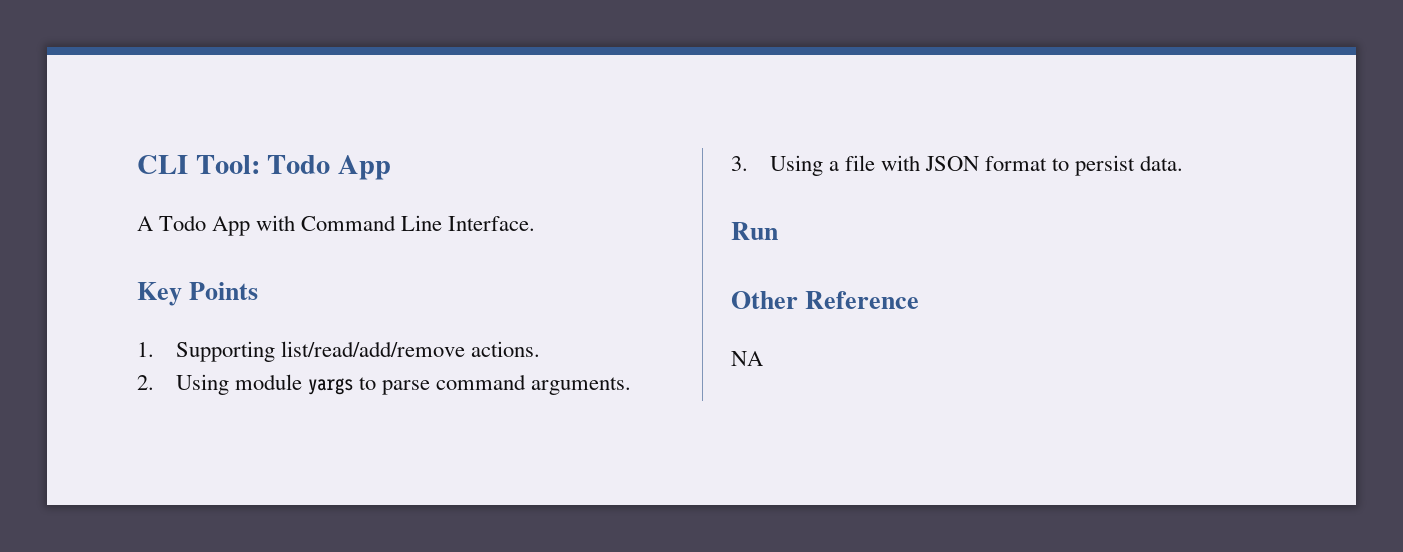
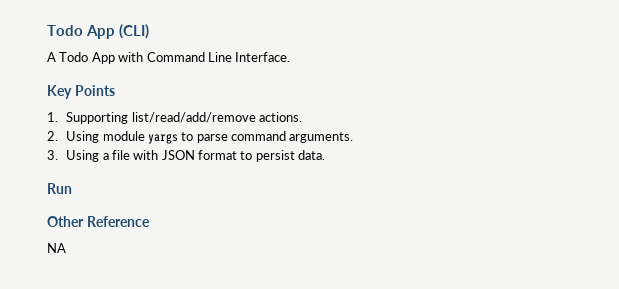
- CLI Tool: Todo App
+ Todo App (CLI)

